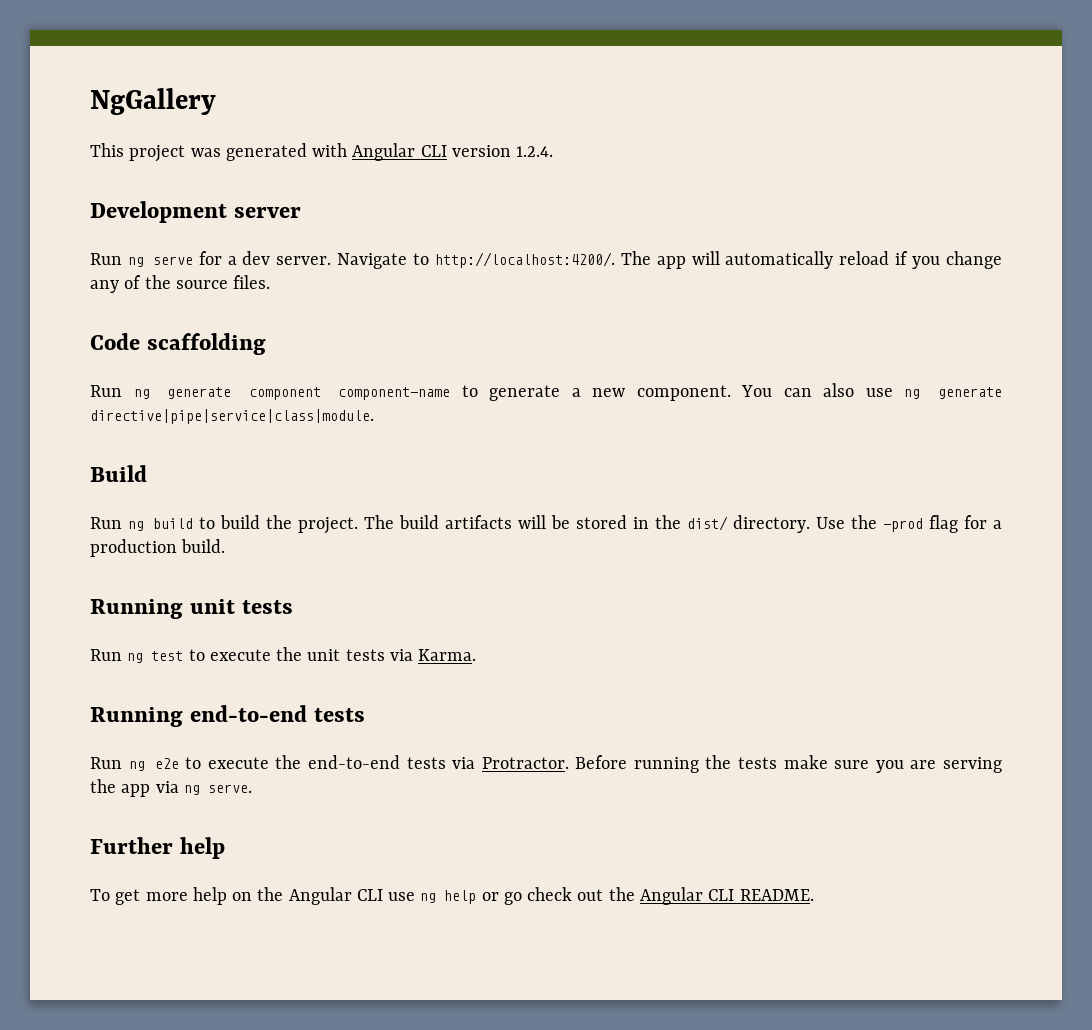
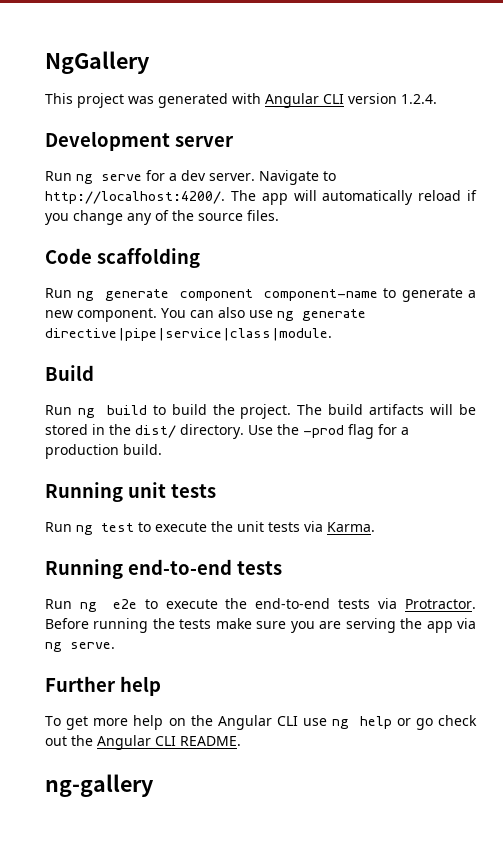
+ ng-gallery

